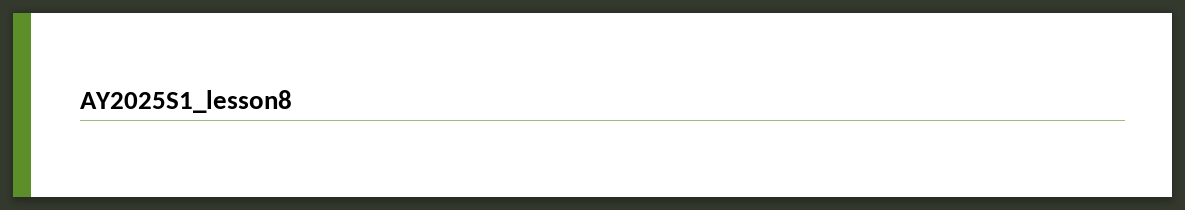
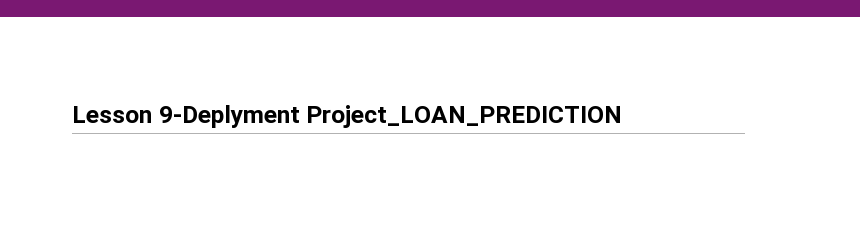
- AY2025S1_lesson8
+ Lesson 9-Deplyment Project_LOAN_PREDICTION

